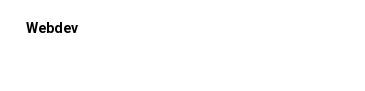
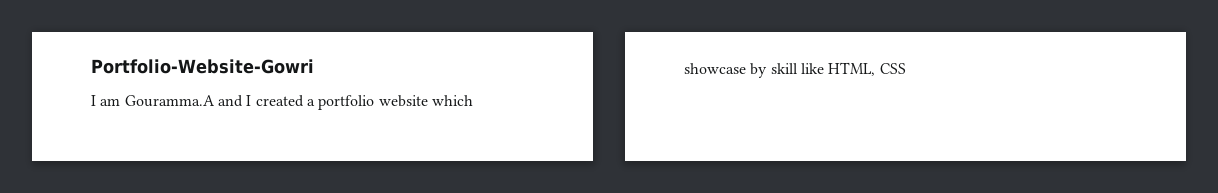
- Webdev
+ Portfolio-Website-Gowri
+ I am Gouramma.A and I created a portfolio website which showcase by skill like HTML, CSS

